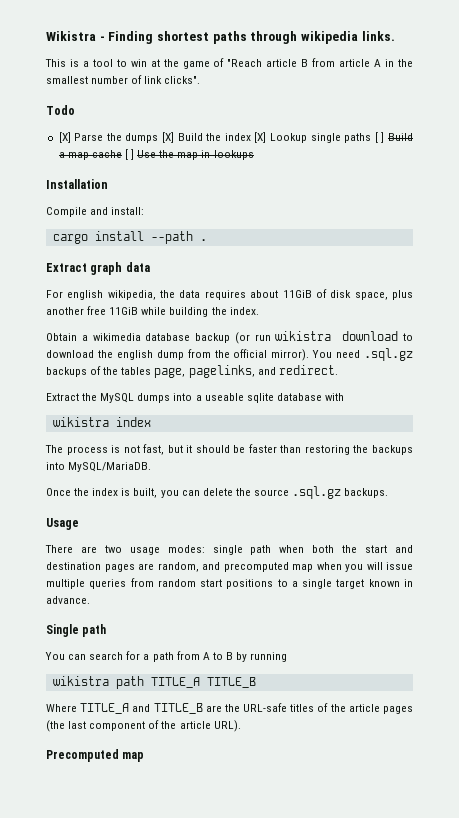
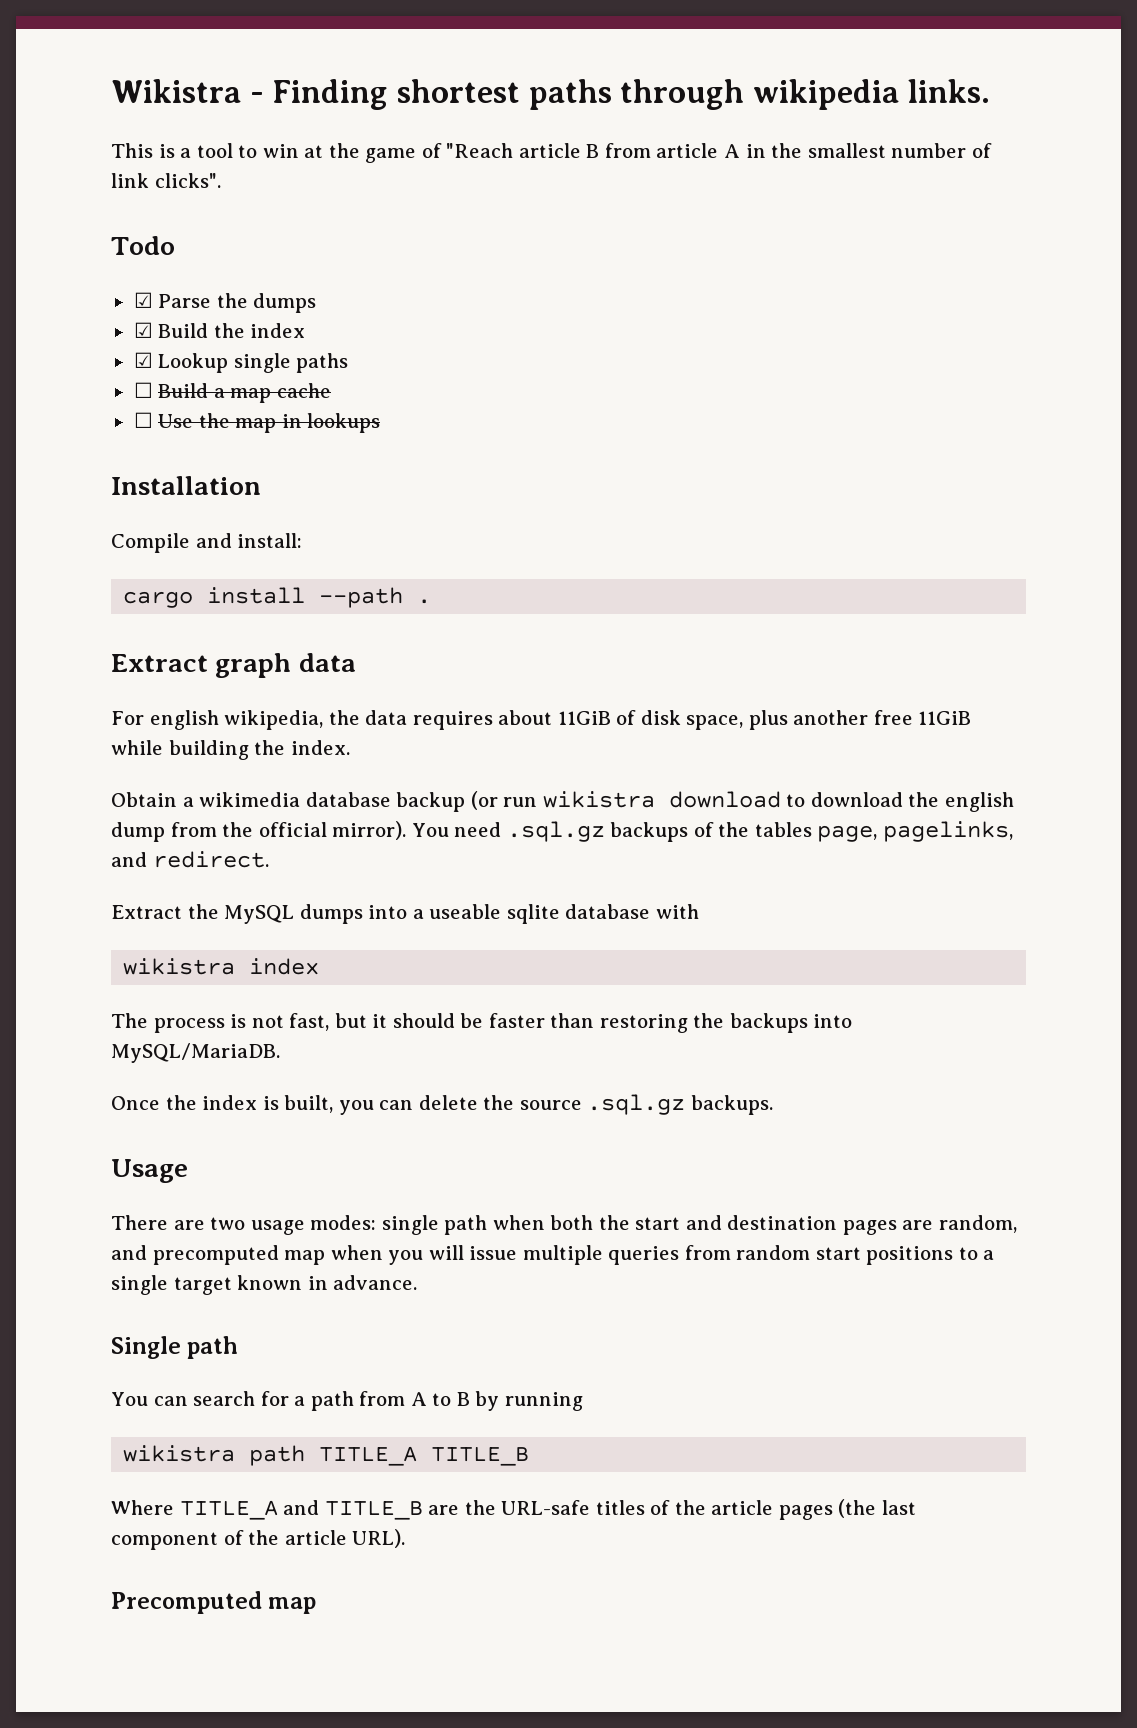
- [X] Parse the dumps [X] Build the index [X] Lookup single paths [ ] Build a map cache [ ] Use the map in lookups
+ ☑ Parse the dumps
+ ☑ Build the index
+ ☑ Lookup single paths
+ ☐ Build a map cache
+ ☐ Use the map in lookups

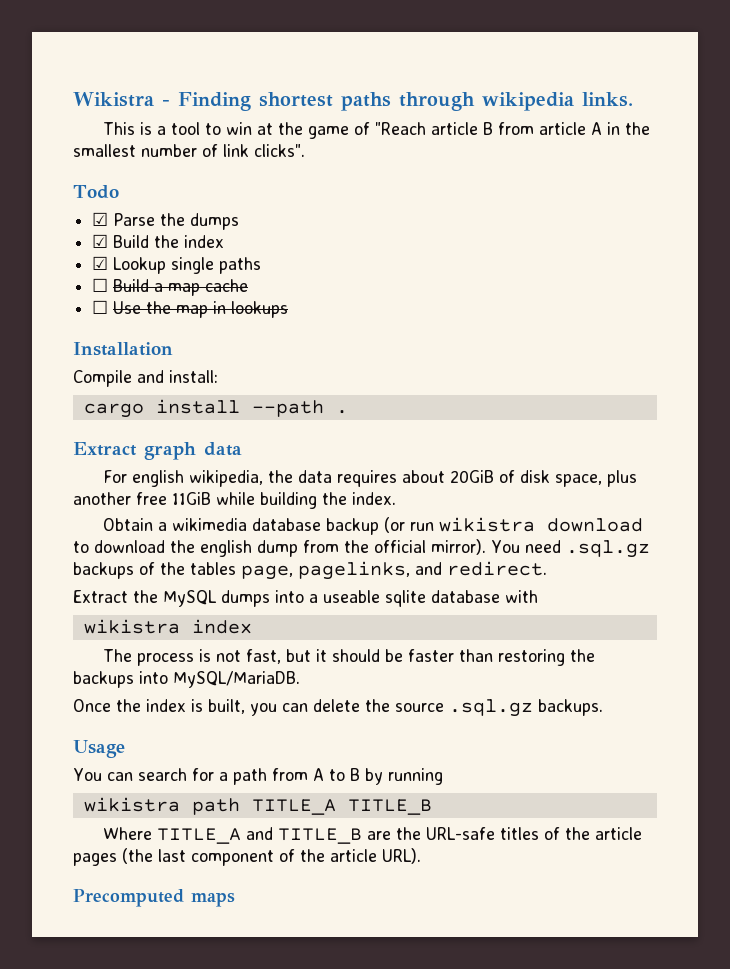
- For english wikipedia, the data requires about 11GiB of disk space, plus another free 11GiB while building the index.
+ For english wikipedia, the data requires about 20GiB of disk space, plus another free 11GiB while building the index.
- There are two usage modes: single path when both the start and destination pages are random, and precomputed map when you will issue multiple queries from random start positions to a single target known in advance.
- Single path
- Precomputed map
+ Precomputed maps

